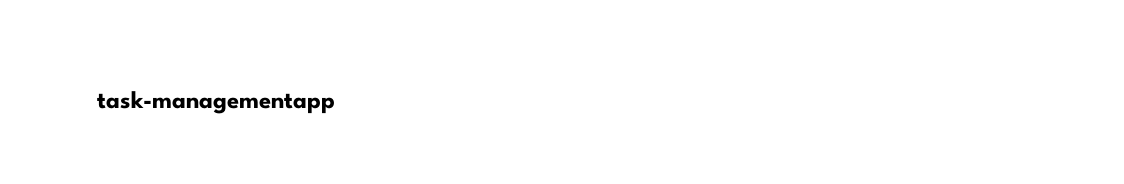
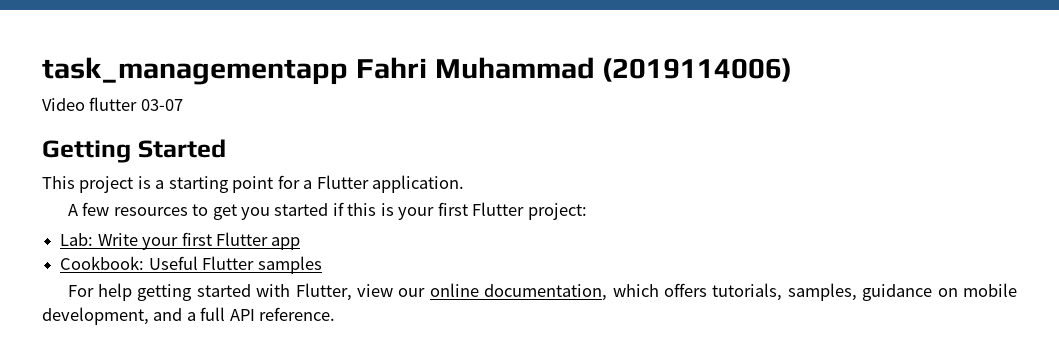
- task-managementapp
+ task_managementapp Fahri Muhammad (2019114006)
+ Video flutter 03-07
+ Getting Started
+ This project is a starting point for a Flutter application.
+ A few resources to get you started if this is your first Flutter project:
+ Lab: Write your first Flutter app
+ Cookbook: Useful Flutter samples
+ For help getting started with Flutter, view our online documentation, which offers tutorials, samples, guidance on mobile development, and a full API reference.

